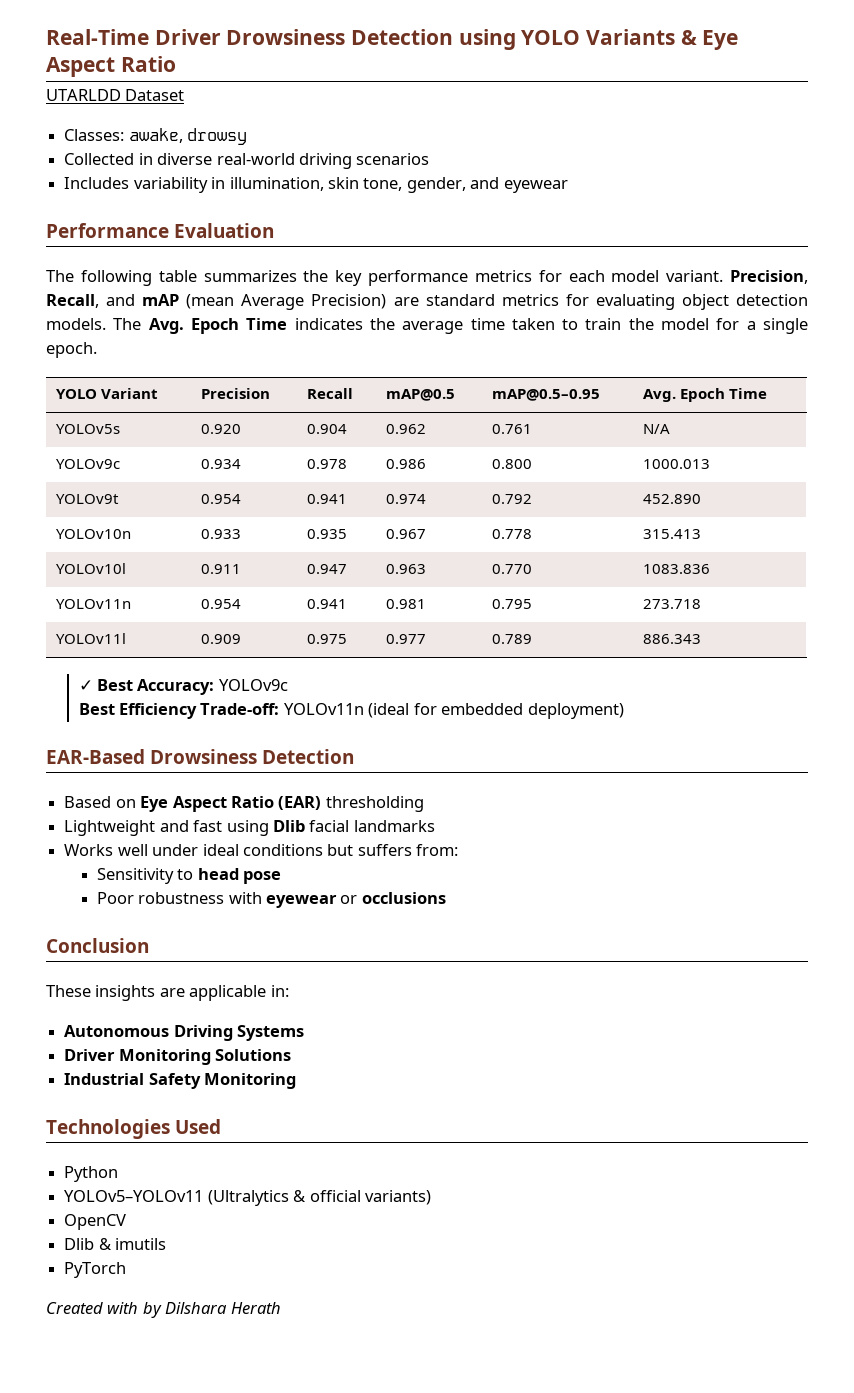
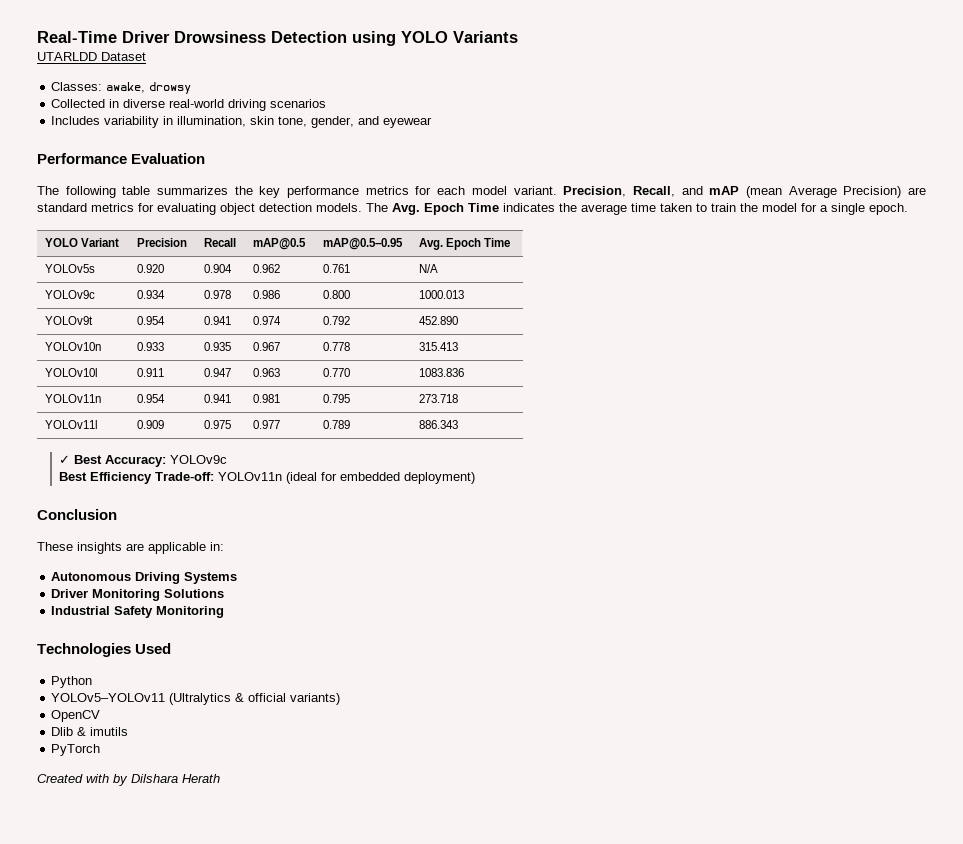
- Real-Time Driver Drowsiness Detection using YOLO Variants & Eye Aspect Ratio
+ Real-Time Driver Drowsiness Detection using YOLO Variants
- EAR-Based Drowsiness Detection
- Based on Eye Aspect Ratio (EAR) thresholding
- Lightweight and fast using Dlib facial landmarks
- Works well under ideal conditions but suffers from:
- Sensitivity to head pose
- Poor robustness with eyewear or occlusions

